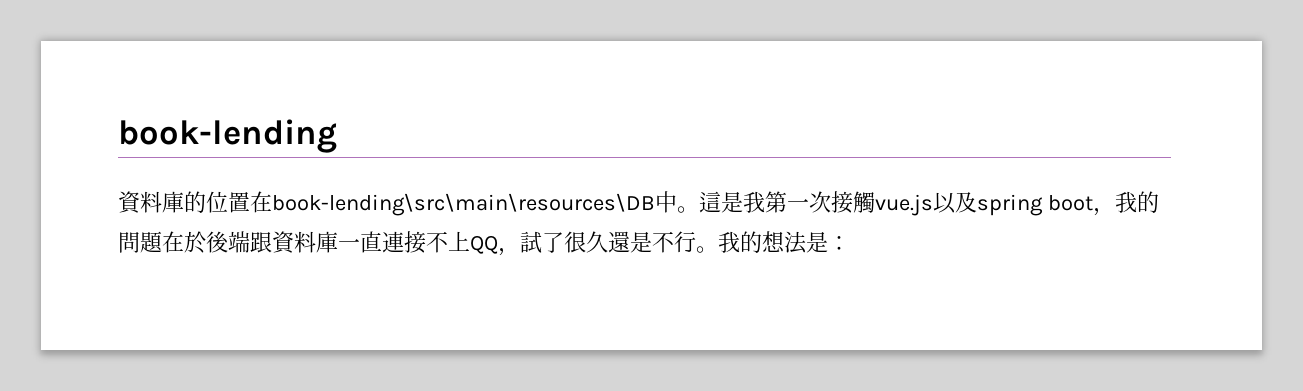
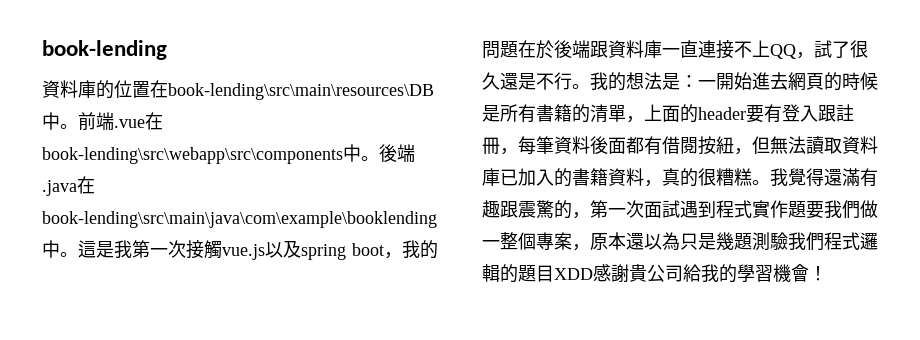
+ 前端.vue在book-lending\src\webapp\src\components中。後端.java在book-lending\src\main\java\com\example\booklending中。
- 我的想法是：
+ 我的想法是：一開始進去網頁的時候是所有書籍的清單，上面的header要有登入跟註冊，每筆資料後面都有借閱按紐，但無法讀取資料庫已加入的書籍資料，真的很糟糕。我覺得還滿有趣跟震驚的，第一次面試遇到程式實作題要我們做一整個專案，原本還以為只是幾題測驗我們程式邏輯的題目XDD感謝貴公司給我的學習機會！

